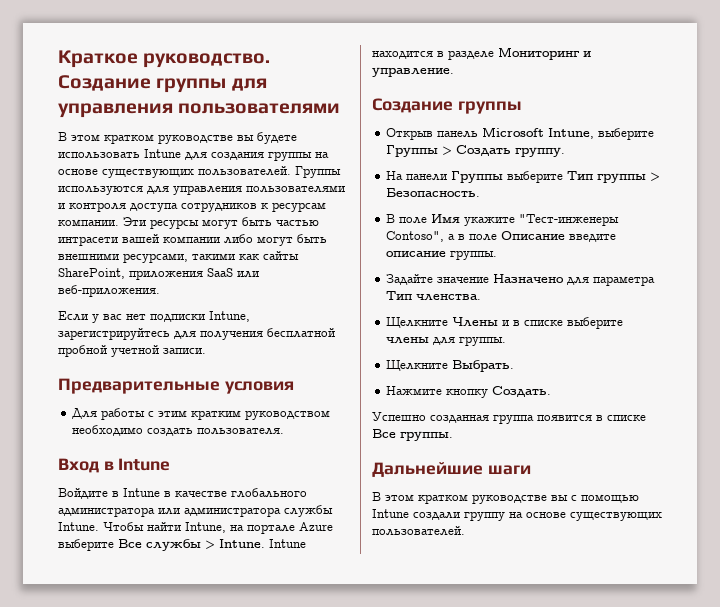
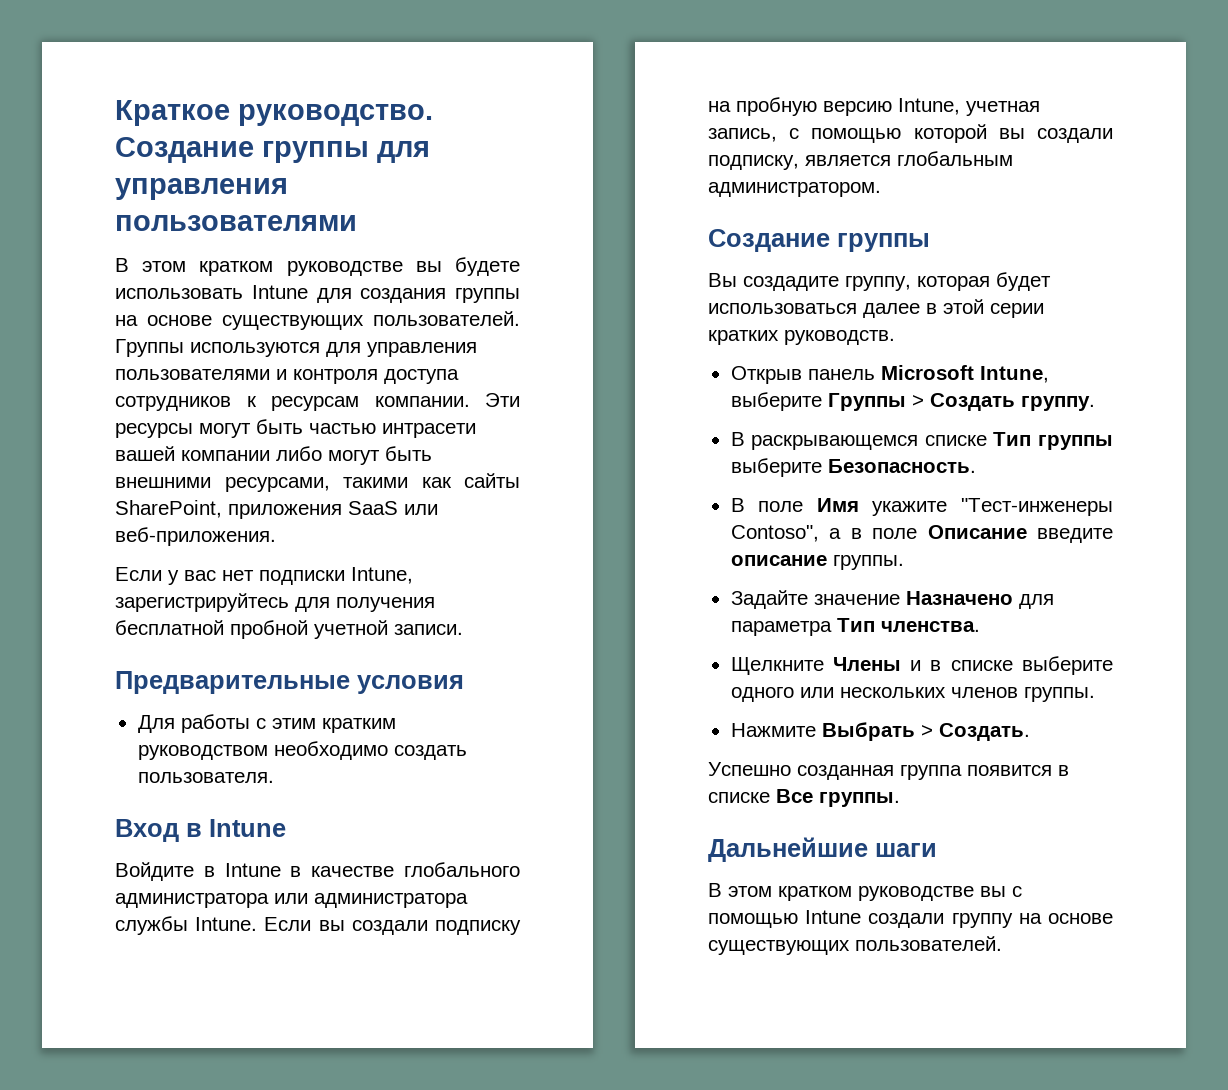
- Чтобы найти Intune, на портале Azure выберите Все службы > Intune. Intune находится в разделе Мониторинг и управление.
+ Если вы создали подписку на пробную версию Intune, учетная запись, с помощью которой вы создали подписку, является глобальным администратором.
  Создание группы
+ Вы создадите группу, которая будет использоваться далее в этой серии кратких руководств.
- На панели Группы выберите Тип группы > Безопасность.
+ В раскрывающемся списке Тип группы выберите Безопасность.
- Щелкните Члены и в списке выберите члены для группы.
- Щелкните Выбрать.
+ Щелкните Члены и в списке выберите одного или нескольких членов группы.
- Нажмите кнопку Создать.
+ Нажмите Выбрать > Создать.

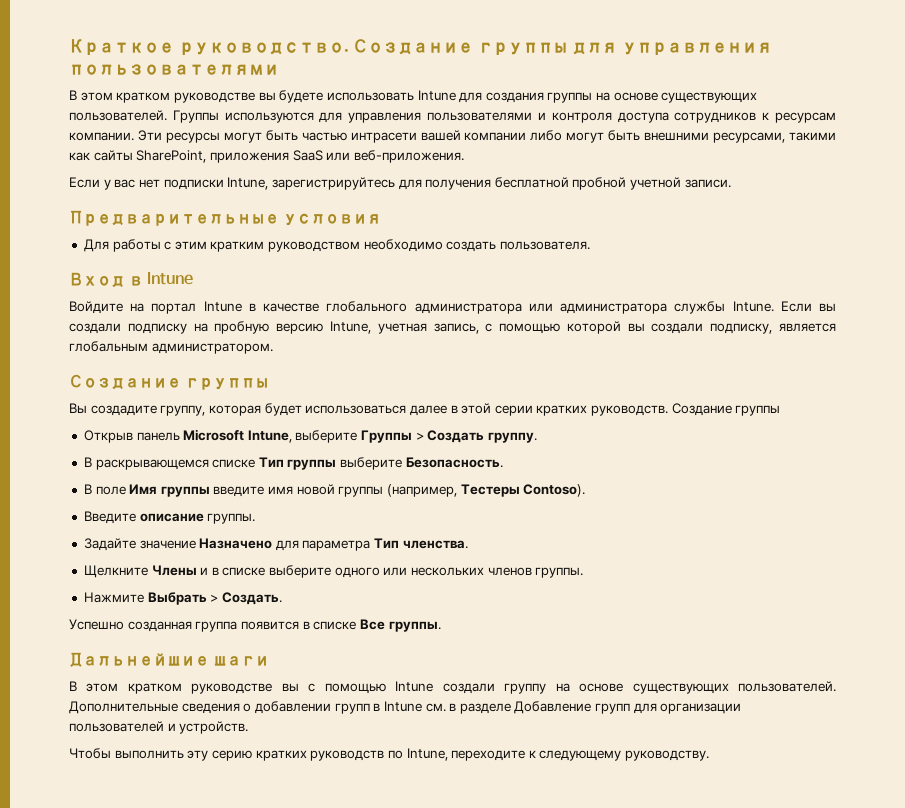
- Войдите в Intune в качестве глобального администратора или администратора службы Intune.
+ Войдите на портал Intune в качестве глобального администратора или администратора службы Intune.
- Вы создадите группу, которая будет использоваться далее в этой серии кратких руководств.
+ Вы создадите группу, которая будет использоваться далее в этой серии кратких руководств. Создание группы
- В поле Имя укажите "Тест-инженеры Contoso", а в поле Описание введите описание группы.
+ В поле Имя группы введите имя новой группы (например, Тестеры Contoso).
+ Введите описание группы.
+ Дополнительные сведения о добавлении групп в Intune см. в разделе Добавление групп для организации пользователей и устройств.
+ Чтобы выполнить эту серию кратких руководств по Intune, переходите к следующему руководству.

